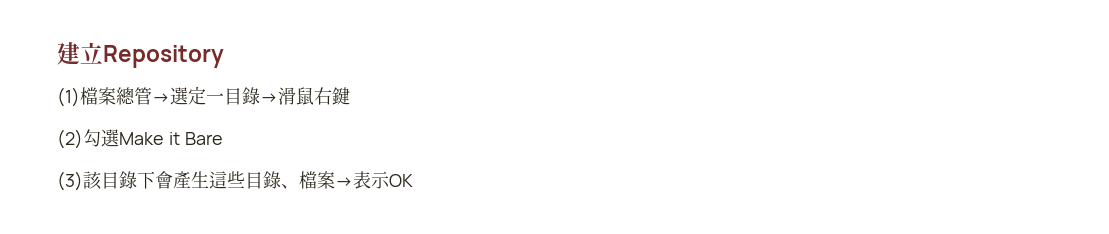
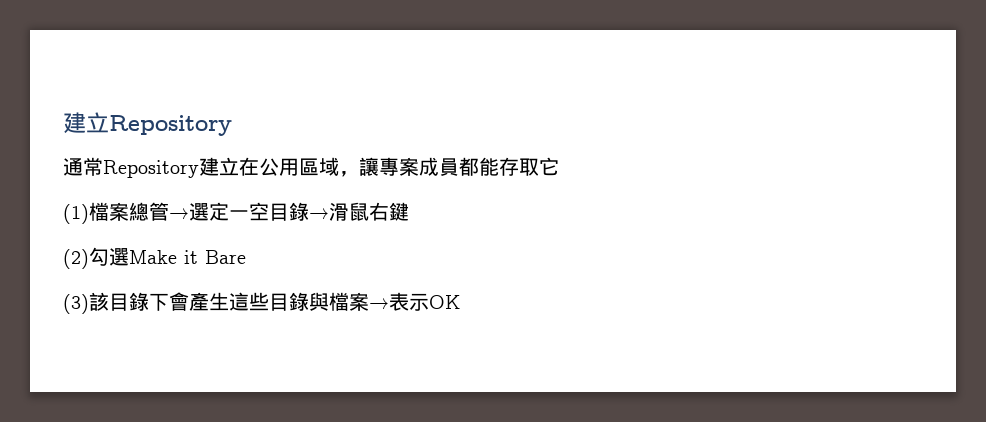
+ 通常Repository建立在公用區域，讓專案成員都能存取它
- (1)檔案總管→選定一目錄→滑鼠右鍵
+ (1)檔案總管→選定一空目錄→滑鼠右鍵
- (3)該目錄下會產生這些目錄、檔案→表示OK
+ (3)該目錄下會產生這些目錄與檔案→表示OK

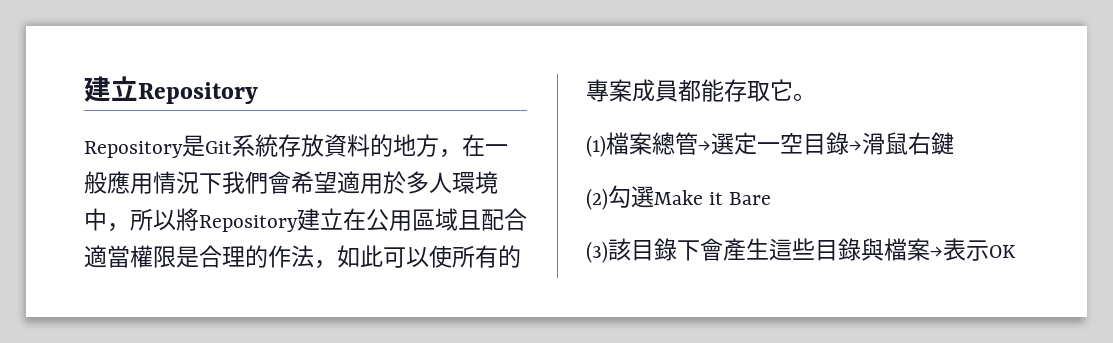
- 通常Repository建立在公用區域，讓專案成員都能存取它
+ Repository是Git系統存放資料的地方，在一般應用情況下我們會希望適用於多人環境中，所以將Repository建立在公用區域且配合適當權限是合理的作法，如此可以使所有的專案成員都能存取它。

